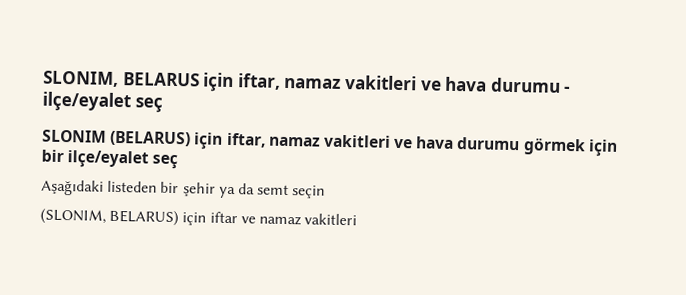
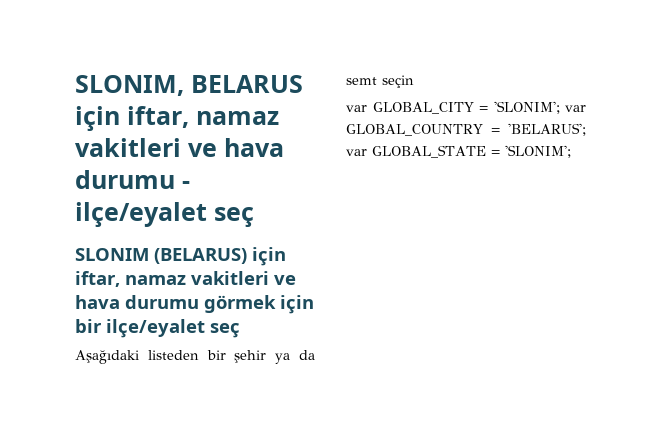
- (SLONIM, BELARUS) için iftar ve namaz vakitleri
+ var GLOBAL_CITY = 'SLONIM'; var GLOBAL_COUNTRY = 'BELARUS'; var GLOBAL_STATE = 'SLONIM';

